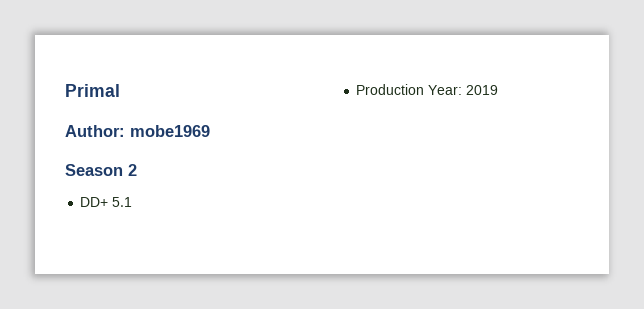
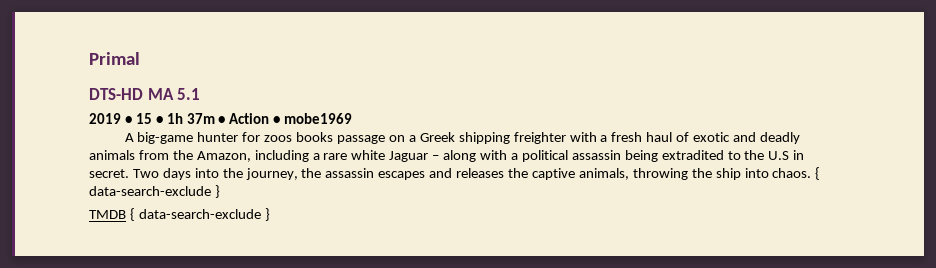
- Author: mobe1969
- Season 2
- DD+ 5.1
- Production Year: 2019
+ DTS-HD MA 5.1
+ 2019 • 15 • 1h 37m • Action • mobe1969
+ A big-game hunter for zoos books passage on a Greek shipping freighter with a fresh haul of exotic and deadly animals from the Amazon, including a rare white Jaguar – along with a political assassin being extradited to the U.S in secret. Two days into the journey, the assassin escapes and releases the captive animals, throwing the ship into chaos. { data-search-exclude }
+ TMDB { data-search-exclude }

